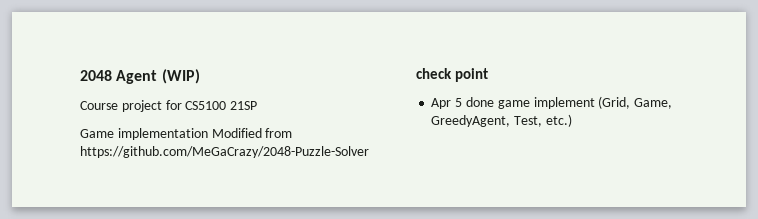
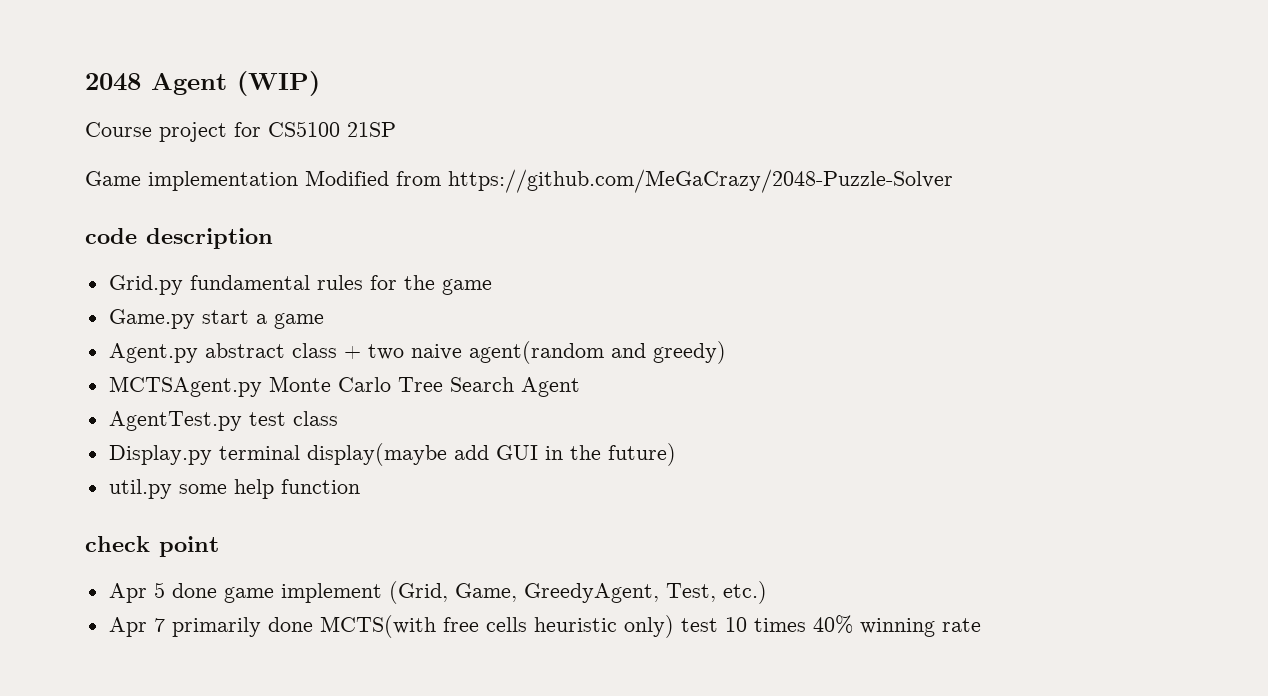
+ code description
+ Grid.py fundamental rules for the game
+ Game.py start a game
+ Agent.py abstract class + two naive agent(random and greedy)
+ MCTSAgent.py Monte Carlo Tree Search Agent
+ AgentTest.py test class
+ Display.py terminal display(maybe add GUI in the future)
+ util.py some help function
+ Apr 7 primarily done MCTS(with free cells heuristic only) test 10 times 40% winning rate

